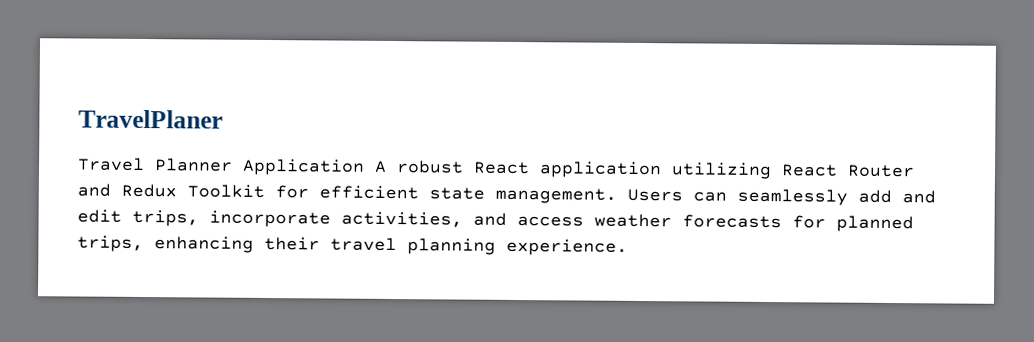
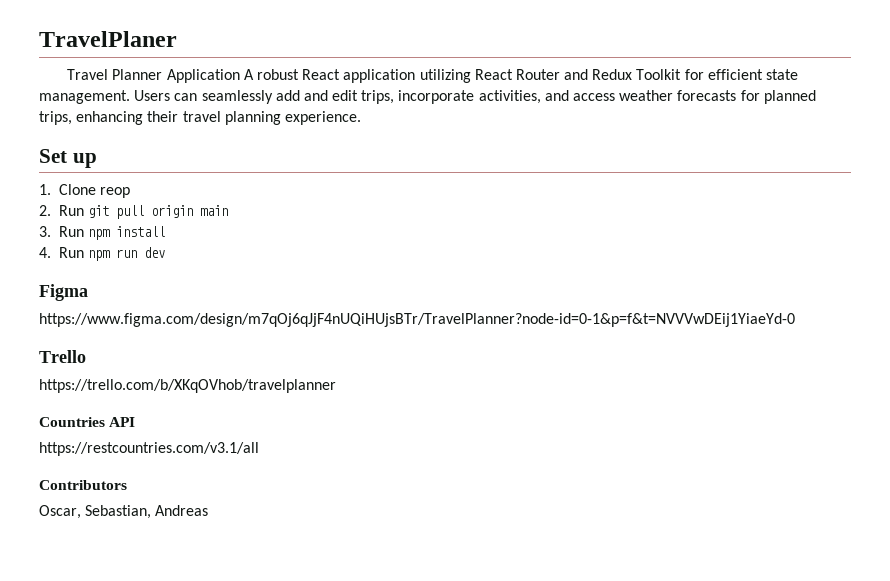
+ Set up
+ 1. Clone reop
+ 2. Run git pull origin main
+ 3. Run npm install
+ 4. Run npm run dev
+ Figma
+ https://www.figma.com/design/m7qOj6qJjF4nUQiHUjsBTr/TravelPlanner?node-id=0-1&p=f&t=NVVVwDEij1YiaeYd-0
+ Trello
+ https://trello.com/b/XKqOVhob/travelplanner
+ Countries API
+ https://restcountries.com/v3.1/all
+ Contributors
+ Oscar, Sebastian, Andreas

